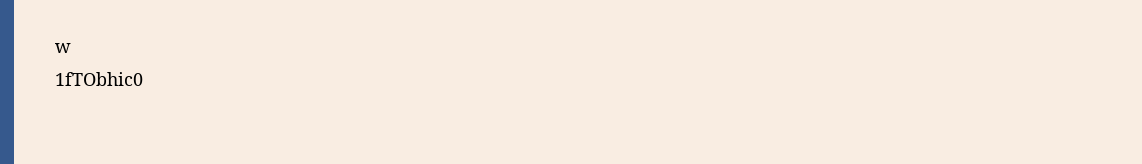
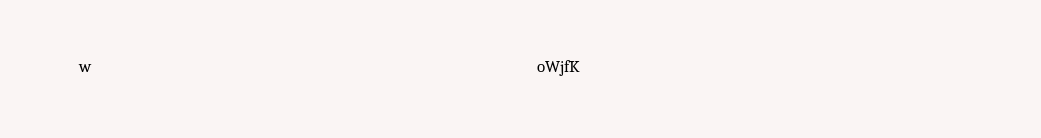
- 1fTObhic0
+ oWjfK

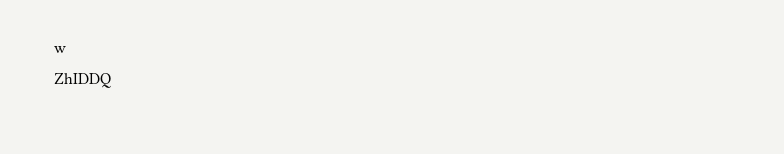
- oWjfK
+ ZhIDDQ

